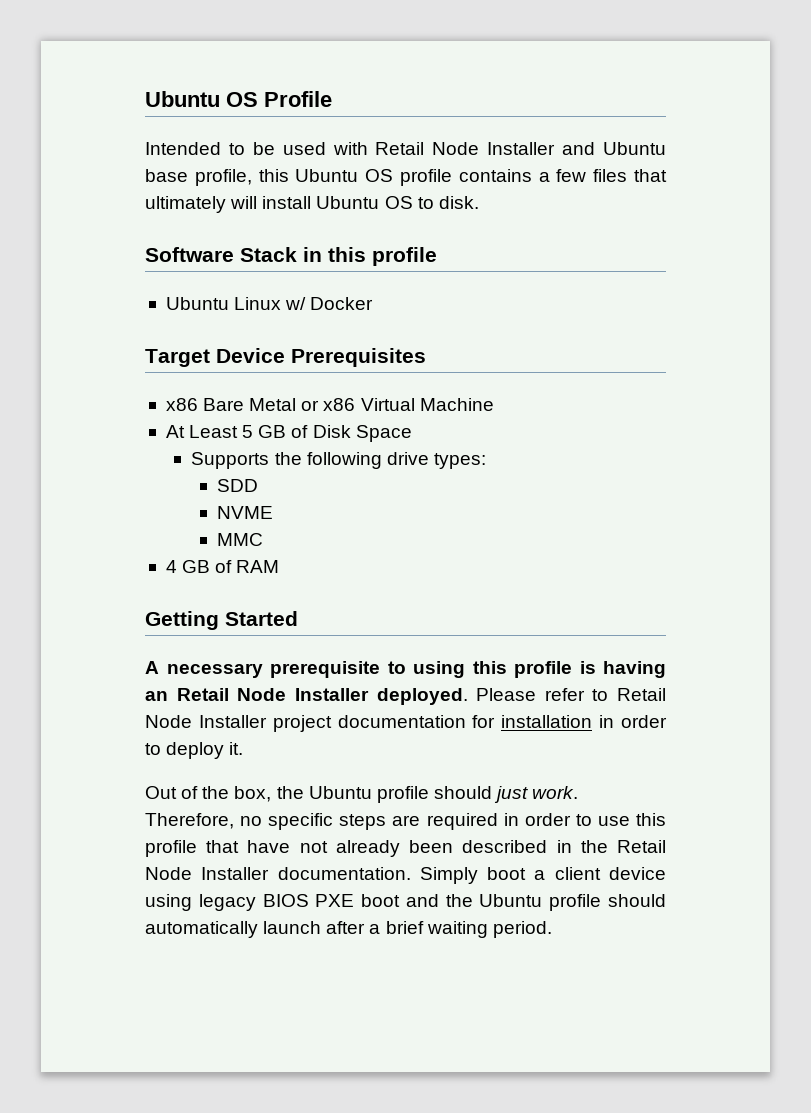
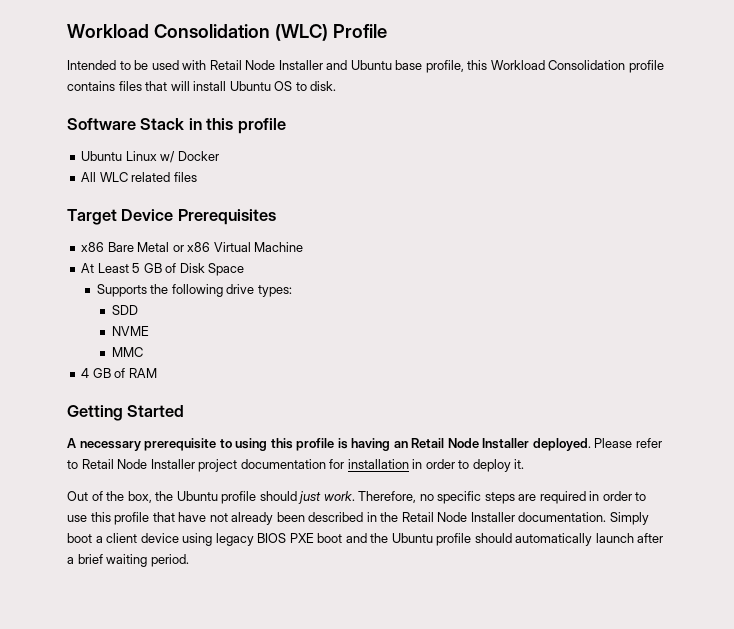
- Ubuntu OS Profile
+ Workload Consolidation (WLC) Profile
- Intended to be used with Retail Node Installer and Ubuntu base profile, this Ubuntu OS profile contains a few files that ultimately will install Ubuntu OS to disk.
+ Intended to be used with Retail Node Installer and Ubuntu base profile, this Workload Consolidation profile contains files that will install Ubuntu OS to disk.
+ All WLC related files

